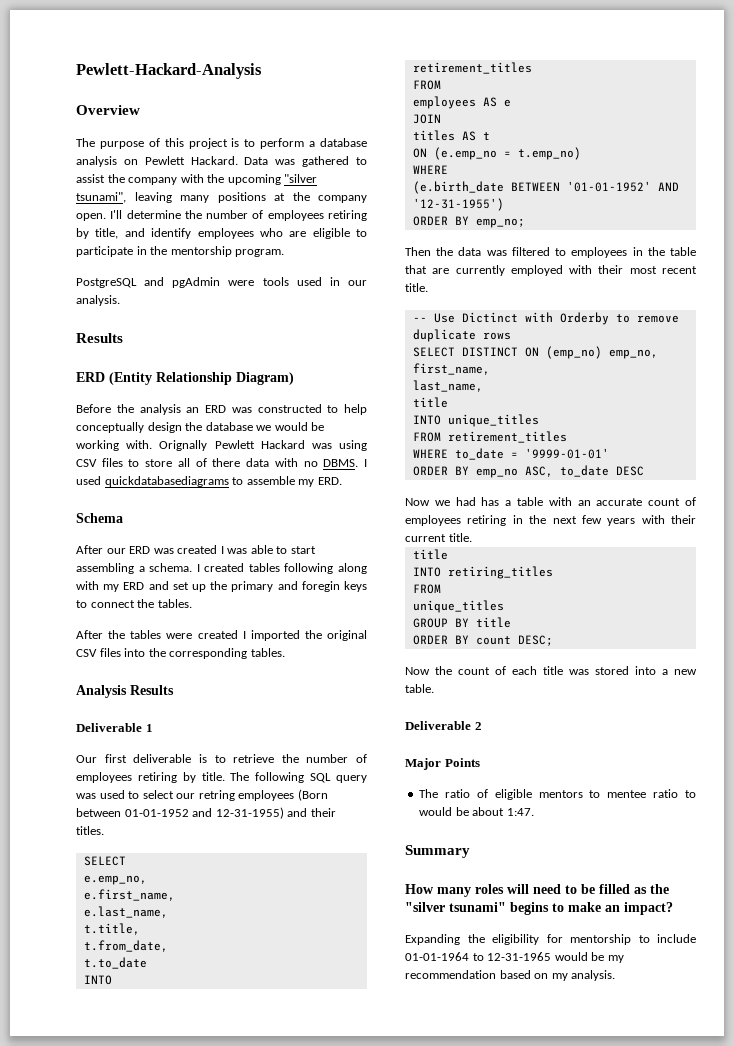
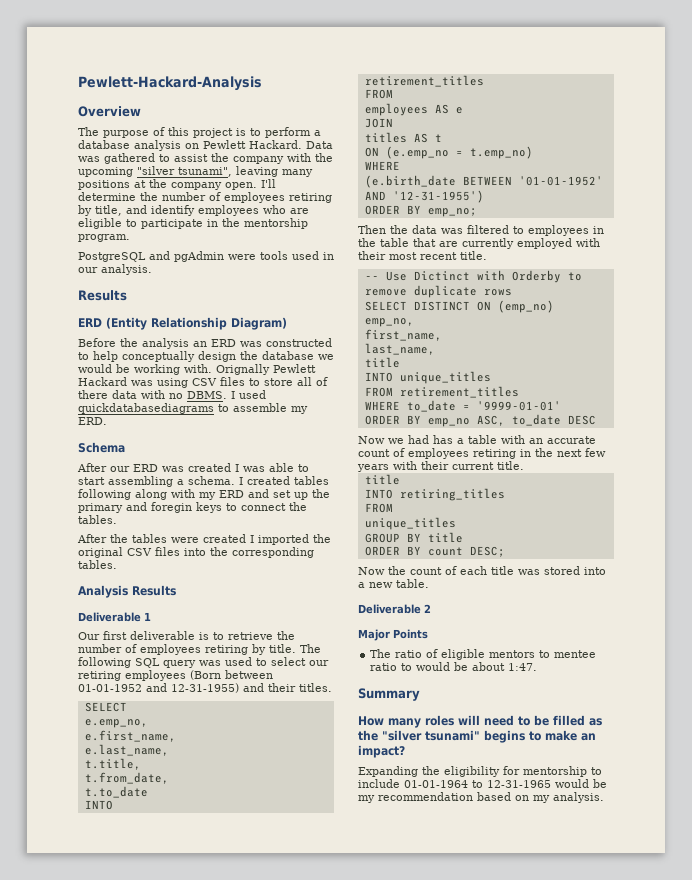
- The following SQL query was used to select our retring employees (Born between 01-01-1952 and 12-31-1955) and their titles.
+ The following SQL query was used to select our retiring employees (Born between 01-01-1952 and 12-31-1955) and their titles.

